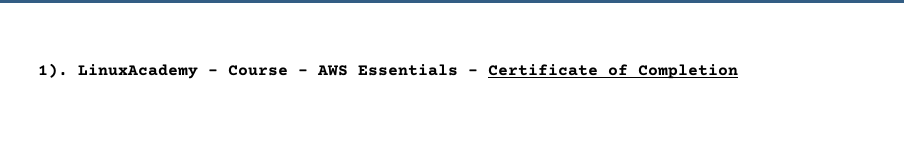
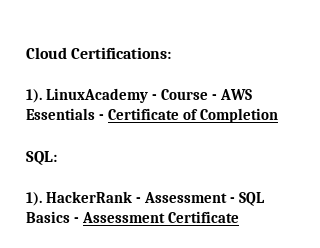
+ Cloud Certifications:
+ SQL:
+ 1). HackerRank - Assessment - SQL Basics - Assessment Certificate

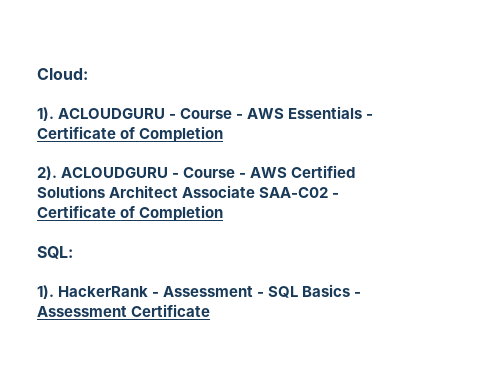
- Cloud Certifications:
- 1). LinuxAcademy - Course - AWS Essentials - Certificate of Completion
+ Cloud:
+ 1). ACLOUDGURU - Course - AWS Essentials - Certificate of Completion
+ 2). ACLOUDGURU - Course - AWS Certified Solutions Architect Associate SAA-C02 - Certificate of Completion

